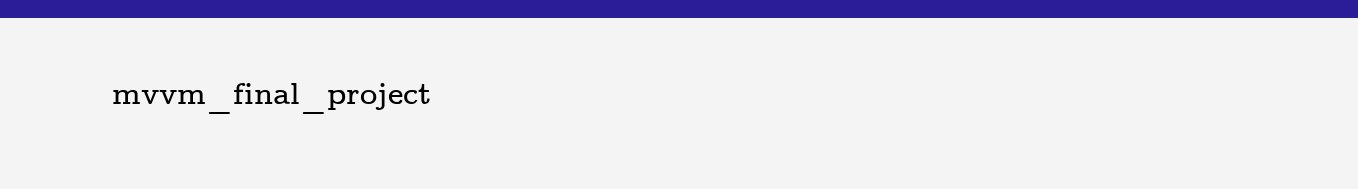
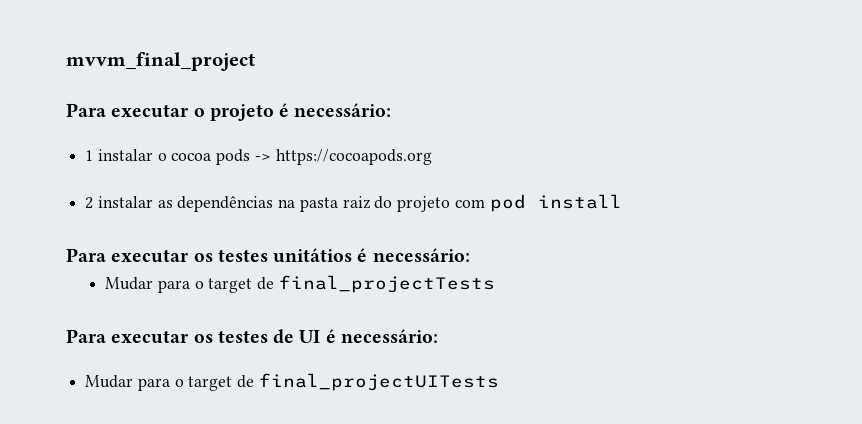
+ Para executar o projeto é necessário:
+ 1 instalar o cocoa pods -> https://cocoapods.org
+ 2 instalar as dependências na pasta raiz do projeto com pod install
+ Para executar os testes unitátios é necessário:
+ Mudar para o target de final_projectTests
+ Para executar os testes de UI é necessário:
+ Mudar para o target de final_projectUITests

